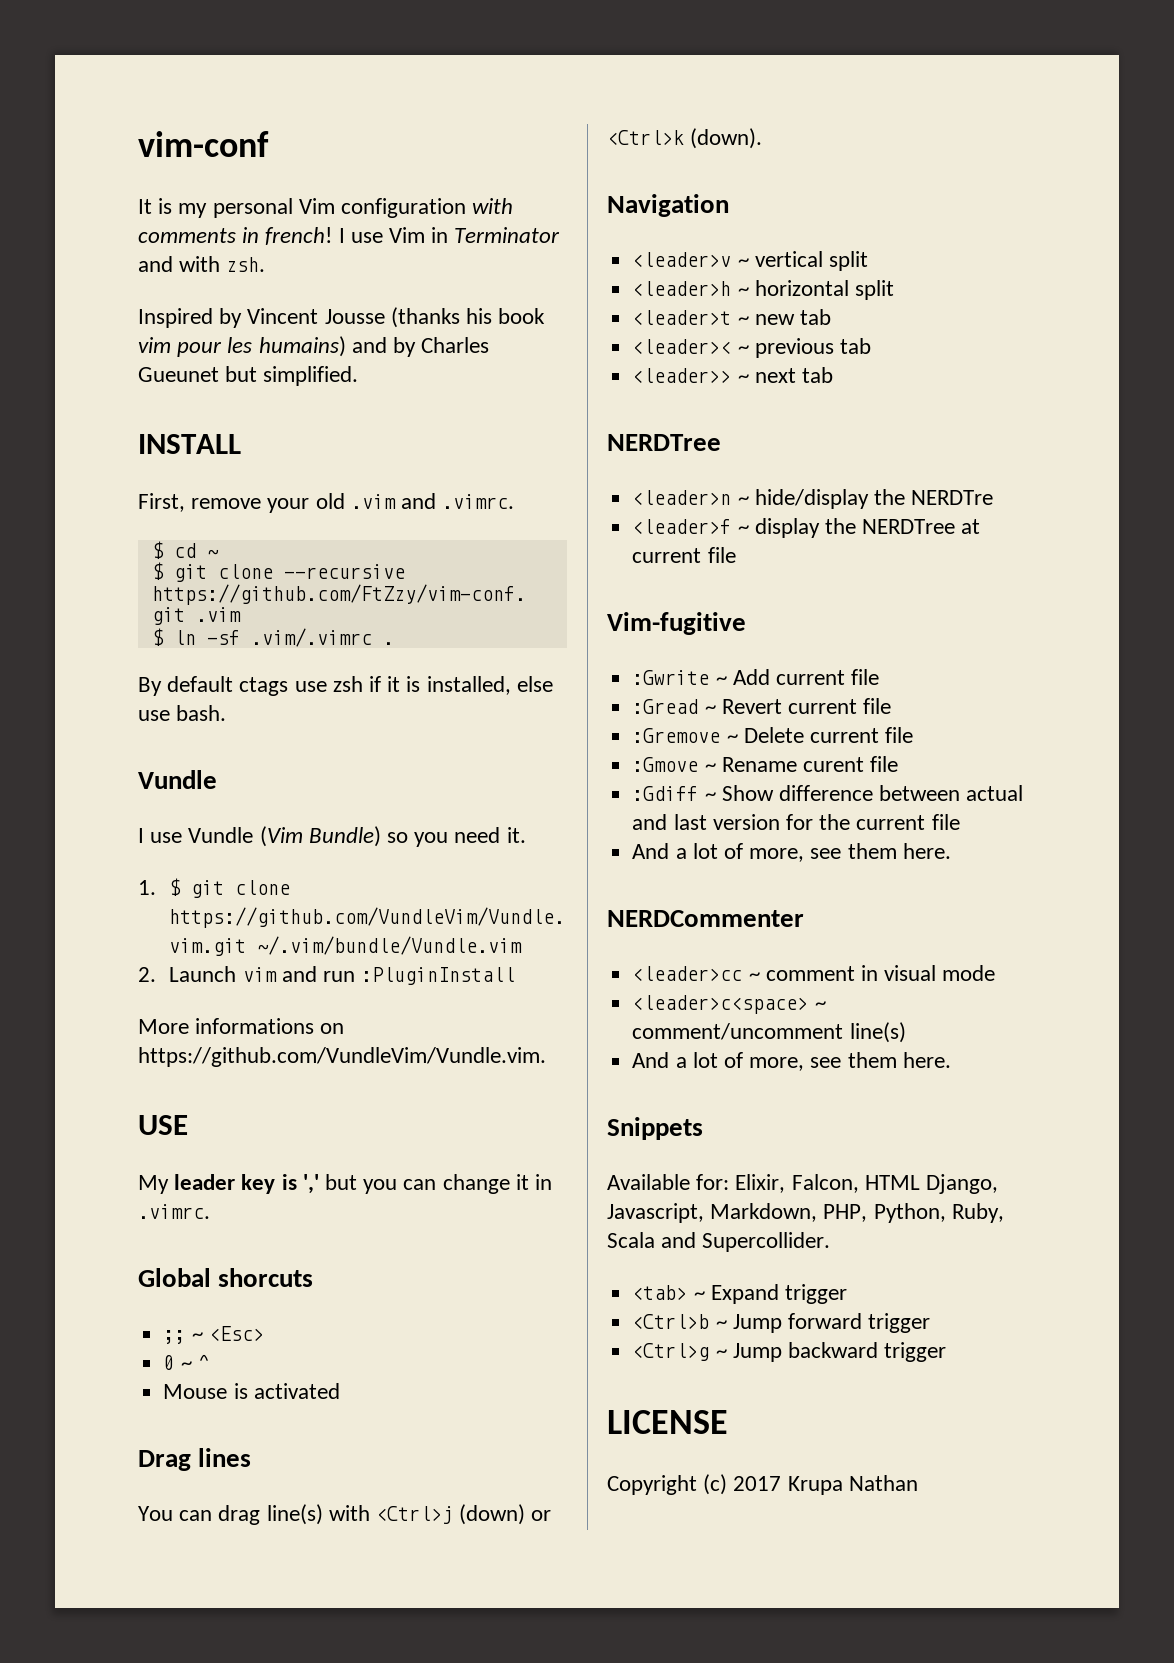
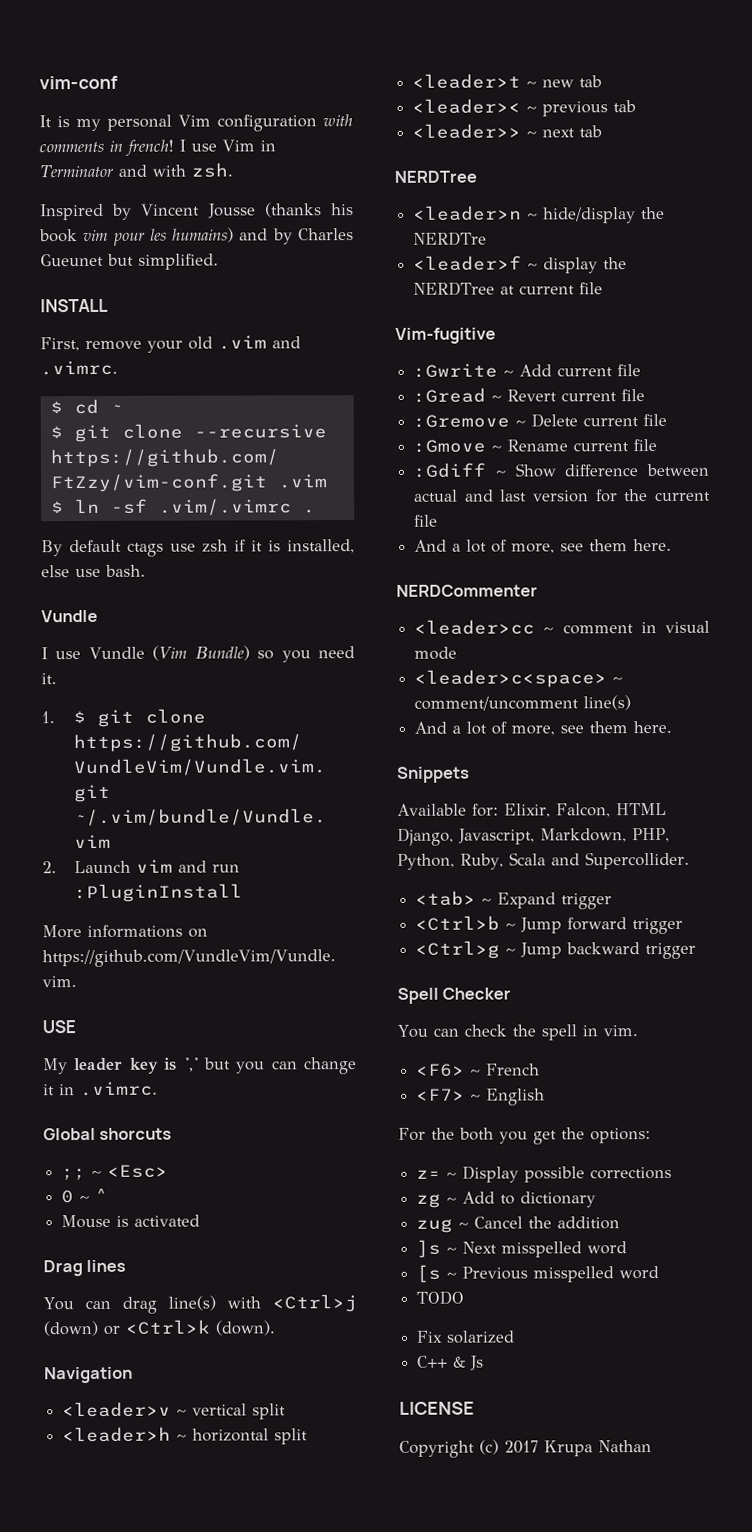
- :Gmove ~ Rename curent file
+ :Gmove ~ Rename current file
+ Spell Checker
+ You can check the spell in vim.
+ <F6> ~ French
+ <F7> ~ English
+ For the both you get the options:
+ z= ~ Display possible corrections
+ zg ~ Add to dictionary
+ zug ~ Cancel the addition
+ ]s ~ Next misspelled word
+ [s ~ Previous misspelled word
+ TODO
+ Fix solarized
+ C++ & Js

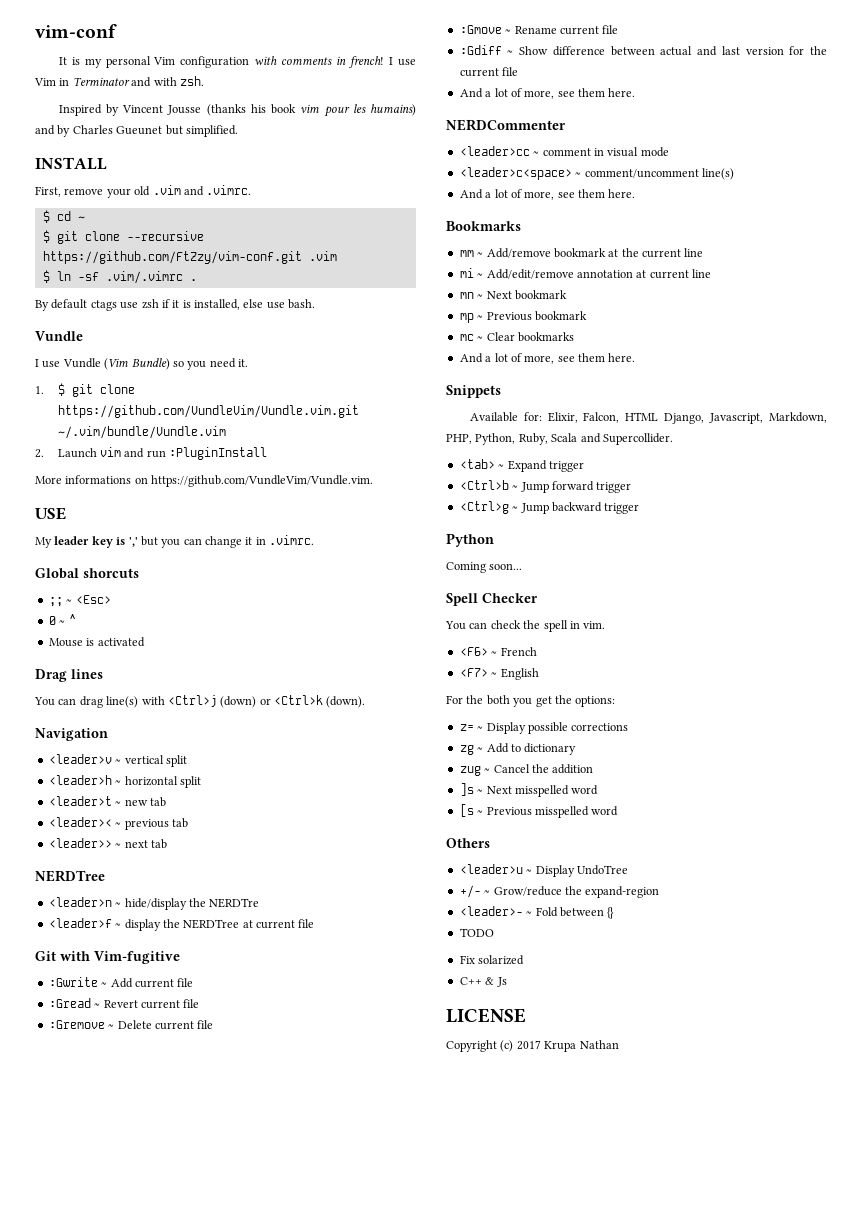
- Vim-fugitive
+ Git with Vim-fugitive
+ Bookmarks
+ mm ~ Add/remove bookmark at the current line
+ mi ~ Add/edit/remove annotation at current line
+ mn ~ Next bookmark
+ mp ~ Previous bookmark
+ mc ~ Clear bookmarks
+ And a lot of more, see them here.
+ Python
+ Coming soon...
+ Others
+ <leader>u ~ Display UndoTree
+ +/- ~ Grow/reduce the expand-region
+ <leader>- ~ Fold between {}

